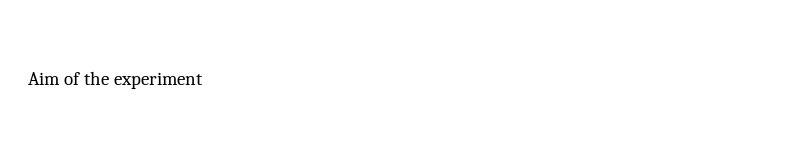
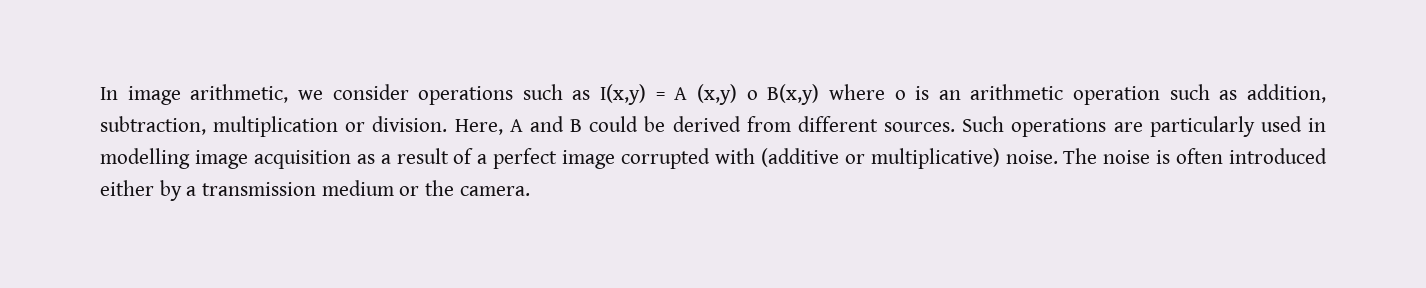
- Aim of the experiment
+ In image arithmetic, we consider operations such as I(x,y) = A (x,y) o B(x,y) where o is an arithmetic operation such as addition, subtraction, multiplication or division. Here, A and B could be derived from different sources. Such operations are particularly used in modelling image acquisition as a result of a perfect image corrupted with (additive or multiplicative) noise. The noise is often introduced either by a transmission medium or the camera.

